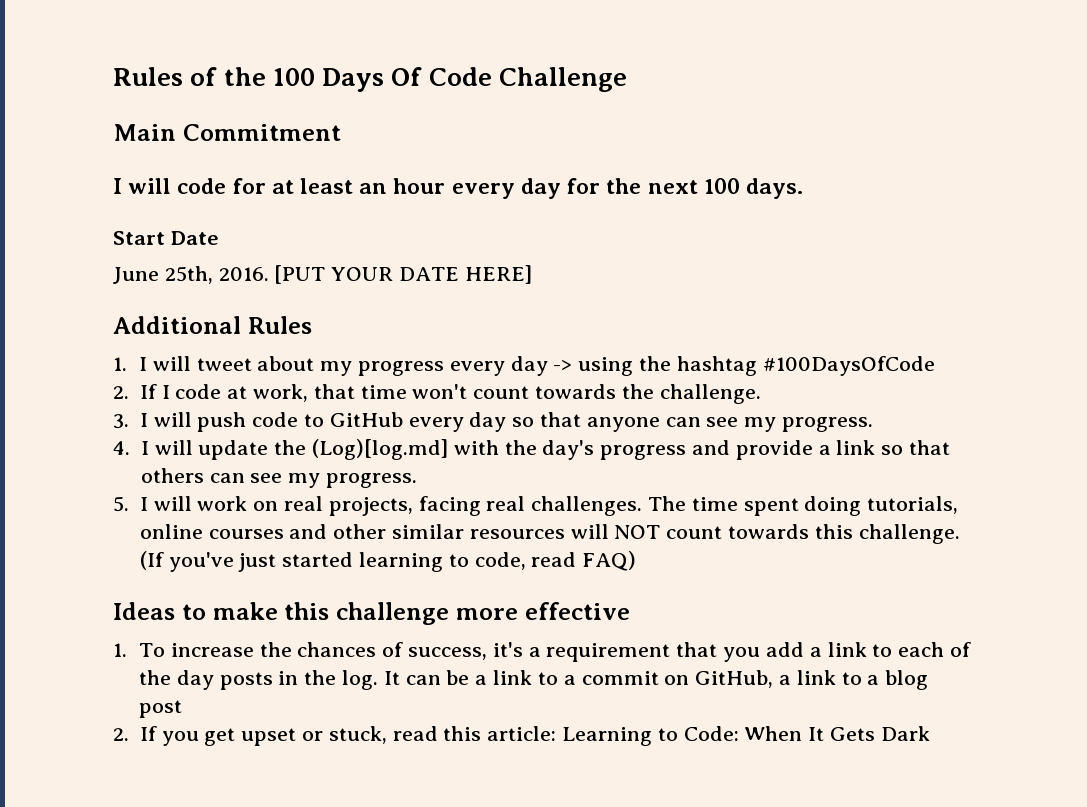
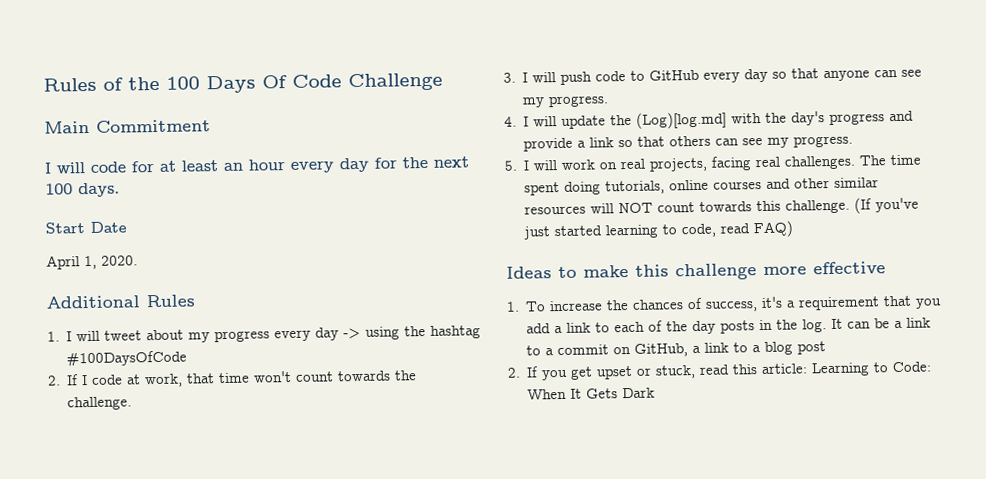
- June 25th, 2016. [PUT YOUR DATE HERE]
+ April 1, 2020.

